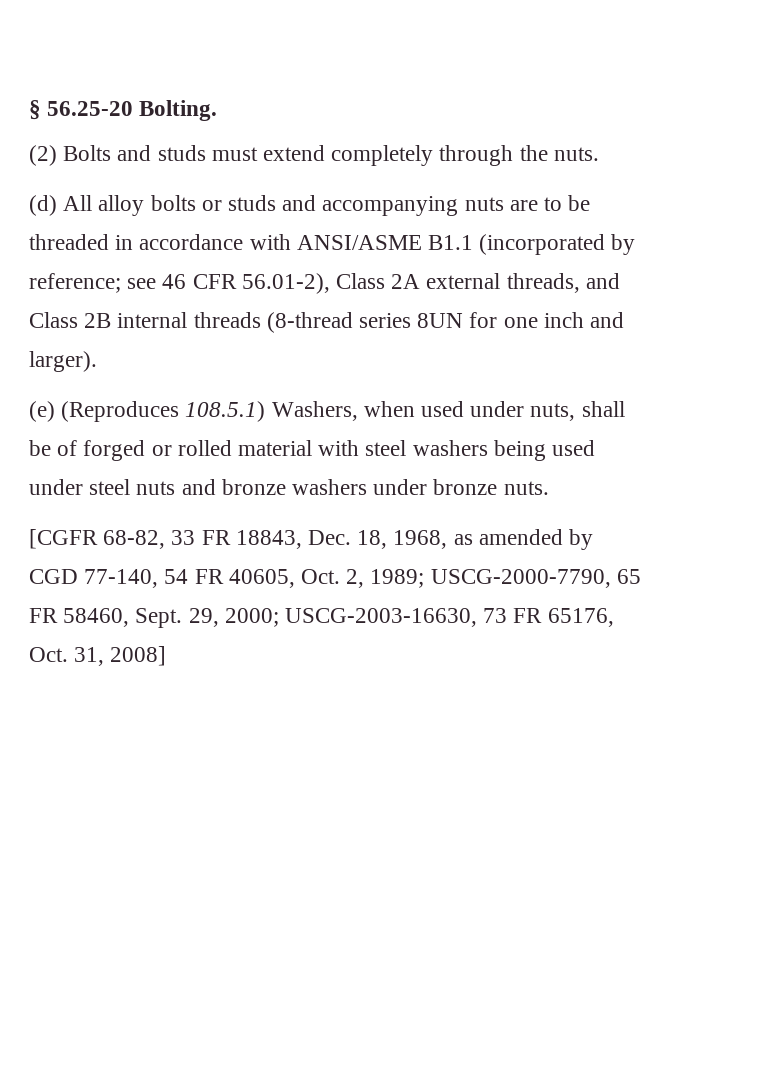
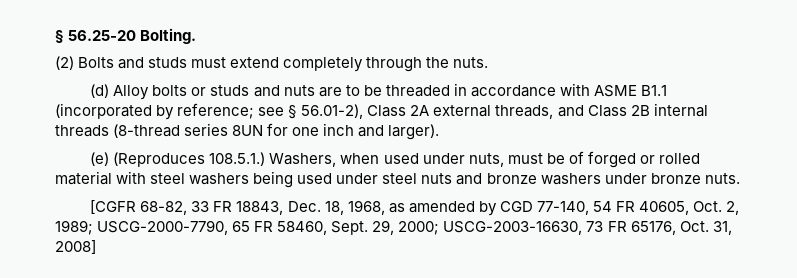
- (d) All alloy bolts or studs and accompanying nuts are to be threaded in accordance with ANSI/ASME B1.1 (incorporated by reference; see 46 CFR 56.01-2), Class 2A external threads, and Class 2B internal threads (8-thread series 8UN for one inch and larger).
+ (d) Alloy bolts or studs and nuts are to be threaded in accordance with ASME B1.1 (incorporated by reference; see § 56.01-2), Class 2A external threads, and Class 2B internal threads (8-thread series 8UN for one inch and larger).
- (e) (Reproduces 108.5.1) Washers, when used under nuts, shall be of forged or rolled material with steel washers being used under steel nuts and bronze washers under bronze nuts.
+ (e) (Reproduces 108.5.1.) Washers, when used under nuts, must be of forged or rolled material with steel washers being used under steel nuts and bronze washers under bronze nuts.

